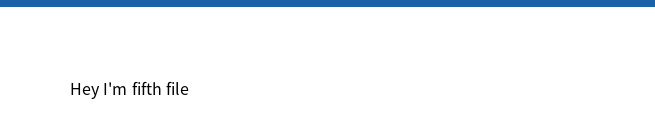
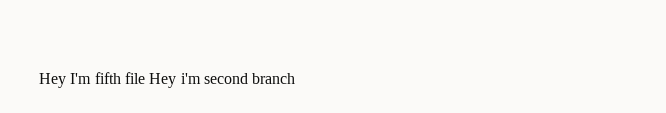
- Hey I'm fifth file
+ Hey I'm fifth file Hey i'm second branch

